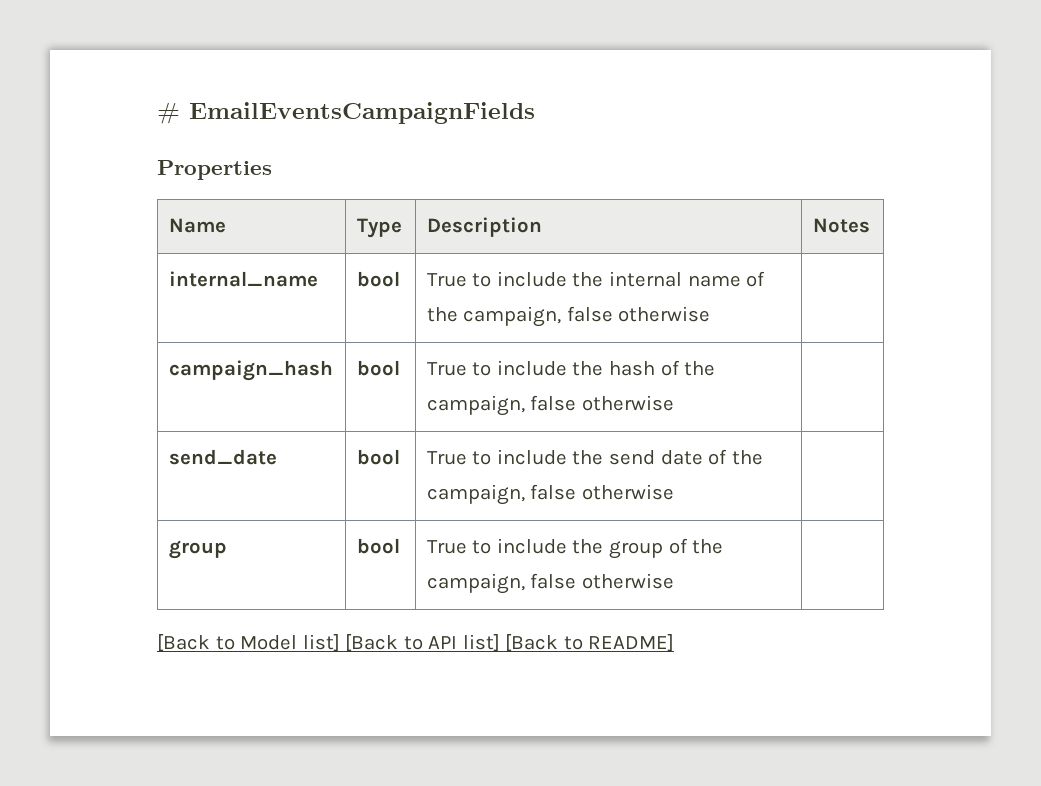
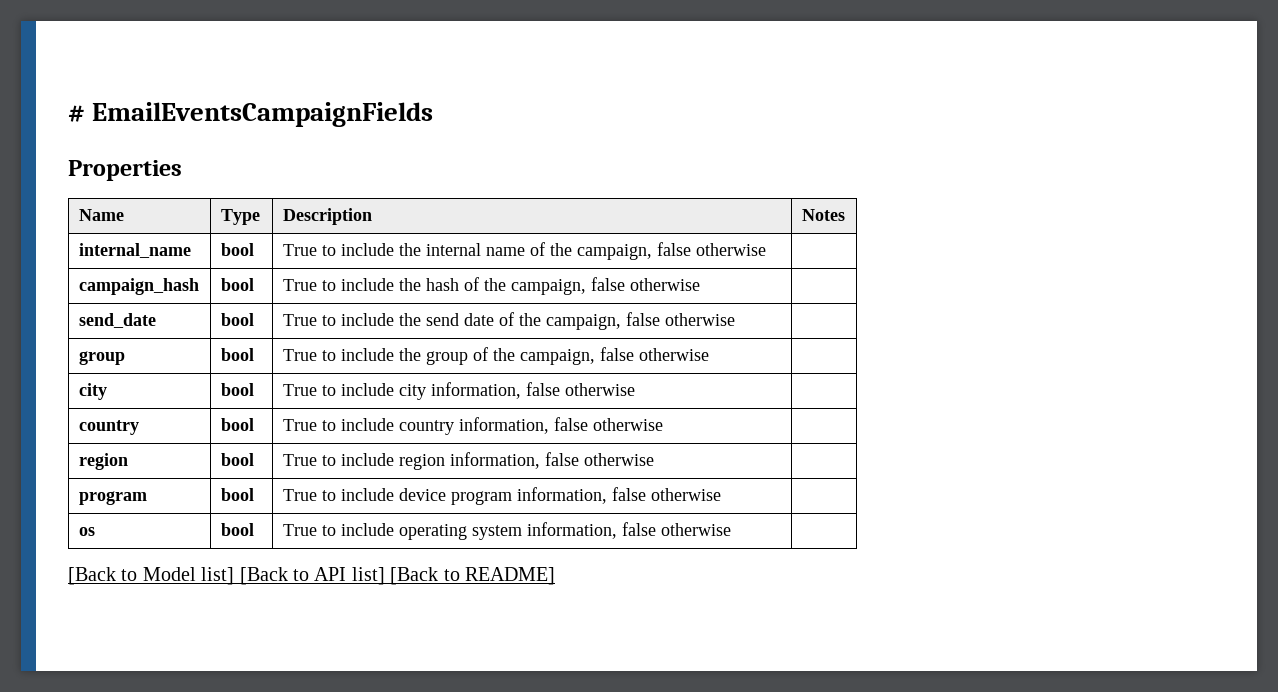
+ city | bool | True to include city information, false otherwise |
+ country | bool | True to include country information, false otherwise |
+ region | bool | True to include region information, false otherwise |
+ program | bool | True to include device program information, false otherwise |
+ os | bool | True to include operating system information, false otherwise |

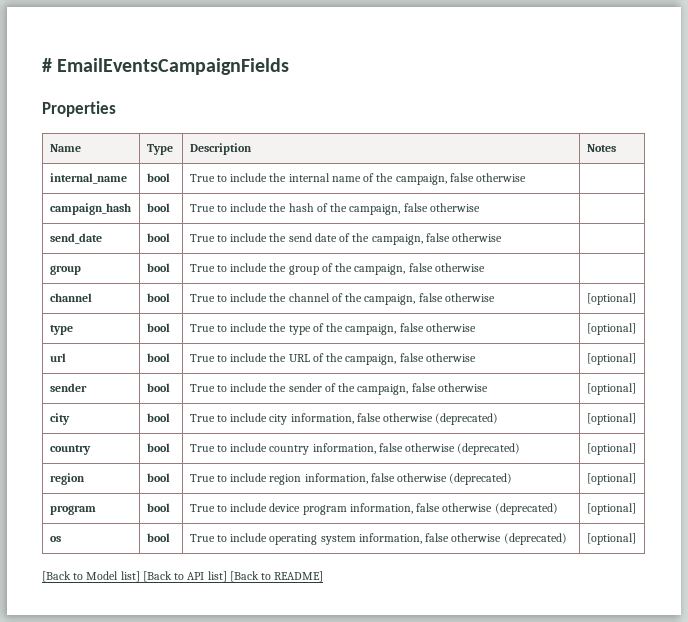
+ channel | bool | True to include the channel of the campaign, false otherwise | [optional]
+ type | bool | True to include the type of the campaign, false otherwise | [optional]
+ url | bool | True to include the URL of the campaign, false otherwise | [optional]
+ sender | bool | True to include the sender of the campaign, false otherwise | [optional]
- city | bool | True to include city information, false otherwise |
+ city | bool | True to include city information, false otherwise (deprecated) | [optional]
- country | bool | True to include country information, false otherwise |
+ country | bool | True to include country information, false otherwise (deprecated) | [optional]
- region | bool | True to include region information, false otherwise |
+ region | bool | True to include region information, false otherwise (deprecated) | [optional]
- program | bool | True to include device program information, false otherwise |
+ program | bool | True to include device program information, false otherwise (deprecated) | [optional]
- os | bool | True to include operating system information, false otherwise |
+ os | bool | True to include operating system information, false otherwise (deprecated) | [optional]

